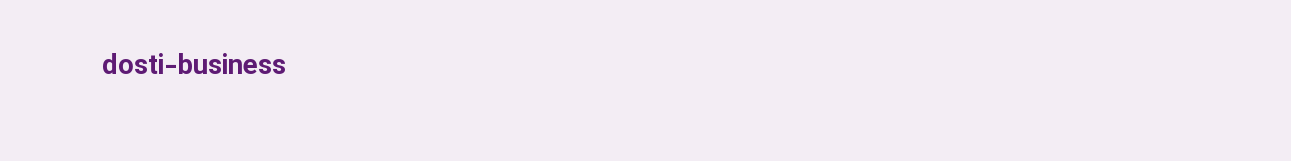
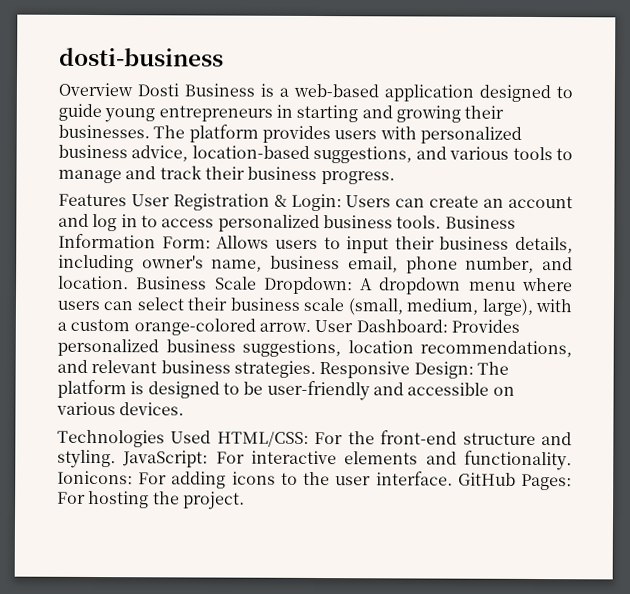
+ Overview Dosti Business is a web-based application designed to guide young entrepreneurs in starting and growing their businesses. The platform provides users with personalized business advice, location-based suggestions, and various tools to manage and track their business progress.
+ Features User Registration & Login: Users can create an account and log in to access personalized business tools. Business Information Form: Allows users to input their business details, including owner's name, business email, phone number, and location. Business Scale Dropdown: A dropdown menu where users can select their business scale (small, medium, large), with a custom orange-colored arrow. User Dashboard: Provides personalized business suggestions, location recommendations, and relevant business strategies. Responsive Design: The platform is designed to be user-friendly and accessible on various devices.
+ Technologies Used HTML/CSS: For the front-end structure and styling. JavaScript: For interactive elements and functionality. Ionicons: For adding icons to the user interface. GitHub Pages: For hosting the project.

